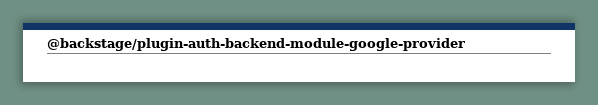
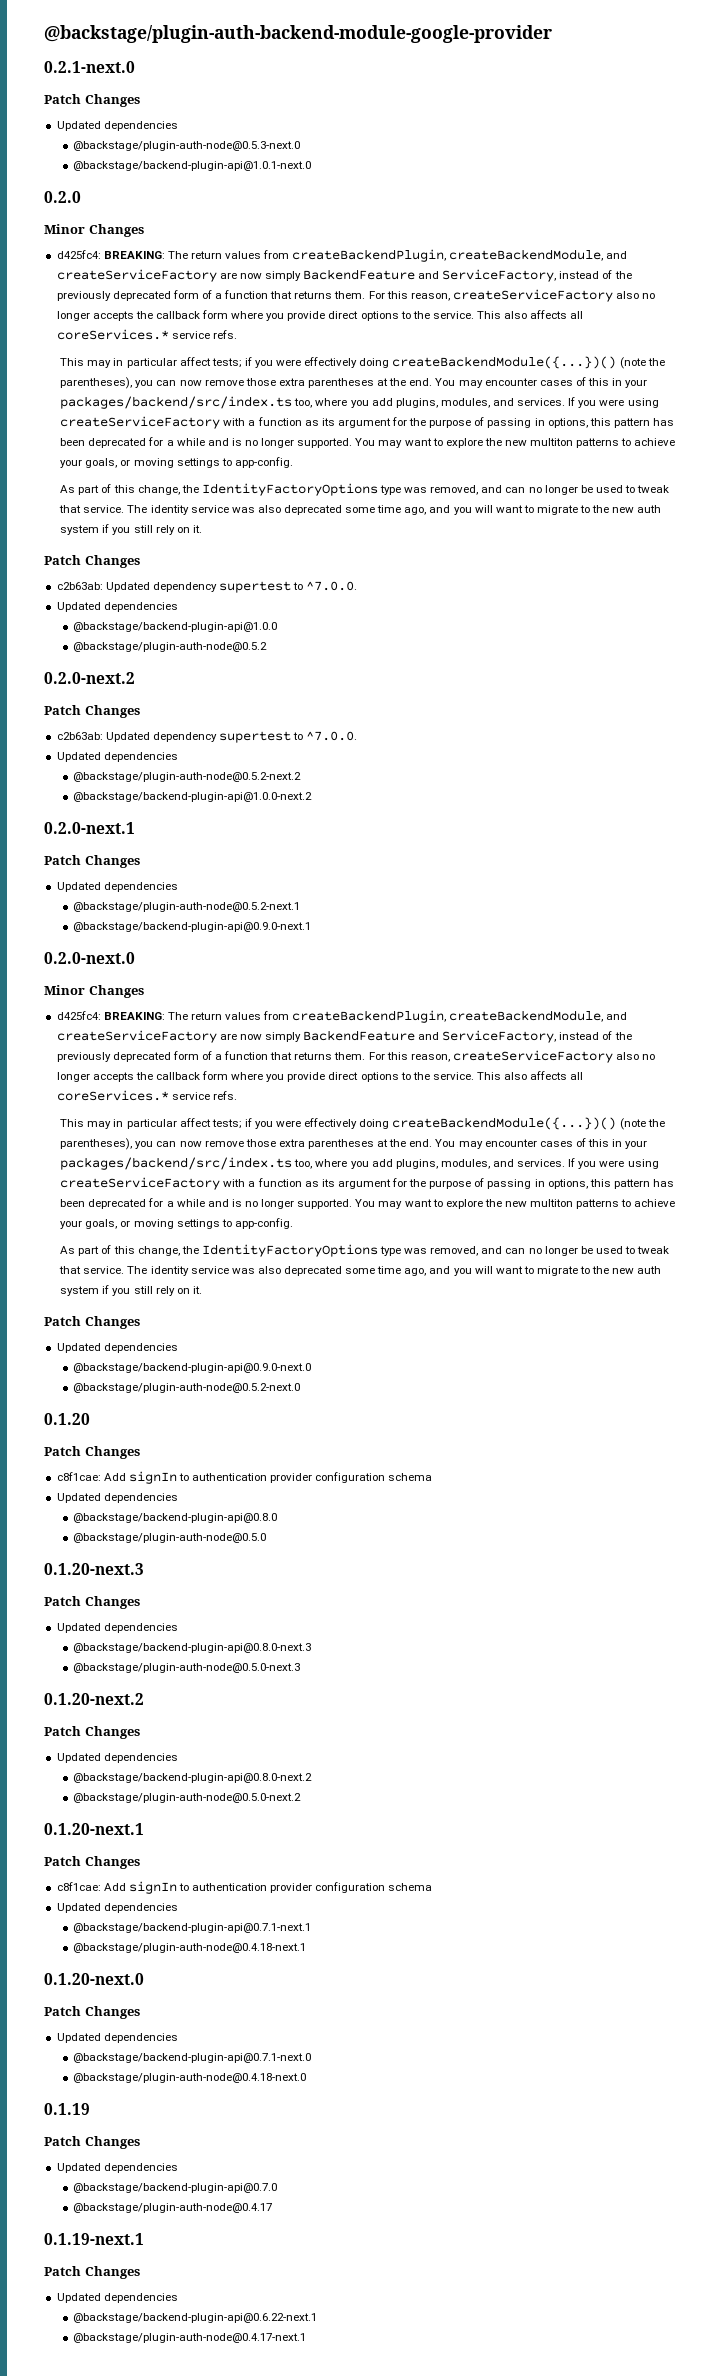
+ 0.2.1-next.0
+ Patch Changes
+ Updated dependencies
+ @backstage/plugin-auth-node@0.5.3-next.0
+ @backstage/backend-plugin-api@1.0.1-next.0
+ 0.2.0
+ Minor Changes
+ d425fc4: BREAKING: The return values from createBackendPlugin, createBackendModule, and createServiceFactory are now simply BackendFeature and ServiceFactory, instead of the previously deprecated form of a function that returns them. For this reason, createServiceFactory also no longer accepts the callback form where you provide direct options to the service. This also affects all coreServices.* service refs.
+ This may in particular affect tests; if you were effectively doing createBackendModule({...})() (note the parentheses), you can now remove those extra parentheses at the end. You may encounter cases of this in your packages/backend/src/index.ts too, where you add plugins, modules, and services. If you were using createServiceFactory with a function as its argument for the purpose of passing in options, this pattern has been deprecated for a while and is no longer supported. You may want to explore the new multiton patterns to achieve your goals, or moving settings to app-config.
+ As part of this change, the IdentityFactoryOptions type was removed, and can no longer be used to tweak that service. The identity service was also deprecated some time ago, and you will want to migrate to the new auth system if you still rely on it.
+ Patch Changes
+ c2b63ab: Updated dependency supertest to ^7.0.0.
+ Updated dependencies
+ @backstage/backend-plugin-api@1.0.0
+ @backstage/plugin-auth-node@0.5.2
+ 0.2.0-next.2
+ Patch Changes
+ c2b63ab: Updated dependency supertest to ^7.0.0.
+ Updated dependencies
+ @backstage/plugin-auth-node@0.5.2-next.2
+ @backstage/backend-plugin-api@1.0.0-next.2
+ 0.2.0-next.1
+ Patch Changes
+ Updated dependencies
+ @backstage/plugin-auth-node@0.5.2-next.1
+ @backstage/backend-plugin-api@0.9.0-next.1
+ 0.2.0-next.0
+ Minor Changes
+ d425fc4: BREAKING: The return values from createBackendPlugin, createBackendModule, and createServiceFactory are now simply BackendFeature and ServiceFactory, instead of the previously deprecated form of a function that returns them. For this reason, createServiceFactory also no longer accepts the callback form where you provide direct options to the service. This also affects all coreServices.* service refs.
+ This may in particular affect tests; if you were effectively doing createBackendModule({...})() (note the parentheses), you can now remove those extra parentheses at the end. You may encounter cases of this in your packages/backend/src/index.ts too, where you add plugins, modules, and services. If you were using createServiceFactory with a function as its argument for the purpose of passing in options, this pattern has been deprecated for a while and is no longer supported. You may want to explore the new multiton patterns to achieve your goals, or moving settings to app-config.
+ As part of this change, the IdentityFactoryOptions type was removed, and can no longer be used to tweak that service. The identity service was also deprecated some time ago, and you will want to migrate to the new auth system if you still rely on it.
+ Patch Changes
+ Updated dependencies
+ @backstage/backend-plugin-api@0.9.0-next.0
+ @backstage/plugin-auth-node@0.5.2-next.0
+ 0.1.20
+ Patch Changes
+ c8f1cae: Add signIn to authentication provider configuration schema
+ Updated dependencies
+ @backstage/backend-plugin-api@0.8.0
+ @backstage/plugin-auth-node@0.5.0
+ 0.1.20-next.3
+ Patch Changes
+ Updated dependencies
+ @backstage/backend-plugin-api@0.8.0-next.3
+ @backstage/plugin-auth-node@0.5.0-next.3
+ 0.1.20-next.2
+ Patch Changes
+ Updated dependencies
+ @backstage/backend-plugin-api@0.8.0-next.2
+ @backstage/plugin-auth-node@0.5.0-next.2
+ 0.1.20-next.1
+ Patch Changes
+ c8f1cae: Add signIn to authentication provider configuration schema
+ Updated dependencies
+ @backstage/backend-plugin-api@0.7.1-next.1
+ @backstage/plugin-auth-node@0.4.18-next.1
+ 0.1.20-next.0
+ Patch Changes
+ Updated dependencies
+ @backstage/backend-plugin-api@0.7.1-next.0
+ @backstage/plugin-auth-node@0.4.18-next.0
+ 0.1.19
+ Patch Changes
+ Updated dependencies
+ @backstage/backend-plugin-api@0.7.0
+ @backstage/plugin-auth-node@0.4.17
+ 0.1.19-next.1
+ Patch Changes
+ Updated dependencies
+ @backstage/backend-plugin-api@0.6.22-next.1
+ @backstage/plugin-auth-node@0.4.17-next.1

